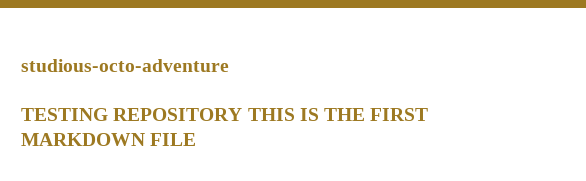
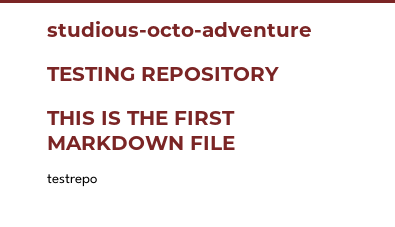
- TESTING REPOSITORY THIS IS THE FIRST MARKDOWN FILE
+ TESTING REPOSITORY
+ THIS IS THE FIRST MARKDOWN FILE
+ testrepo

